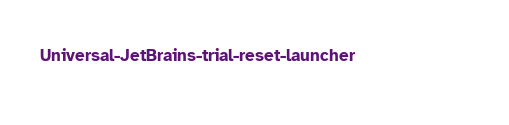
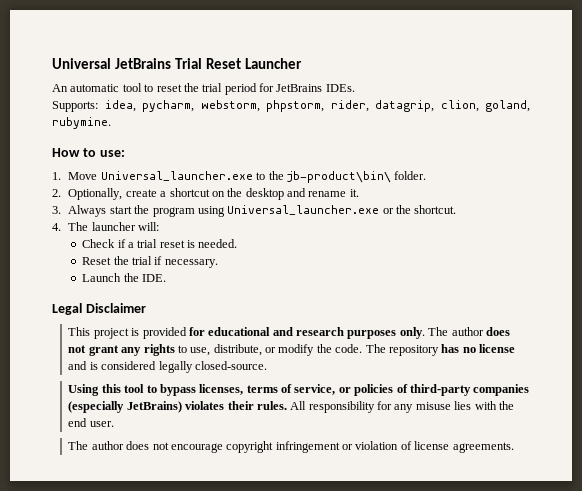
- Universal-JetBrains-trial-reset-launcher
+ Universal JetBrains Trial Reset Launcher
+ An automatic tool to reset the trial period for JetBrains IDEs.
+ Supports: idea, pycharm, webstorm, phpstorm, rider, datagrip, clion, goland, rubymine.
+ How to use:
+ 1. Move Universal_launcher.exe to the jb-product\bin\ folder.
+ 2. Optionally, create a shortcut on the desktop and rename it.
+ 3. Always start the program using Universal_launcher.exe or the shortcut.
+ 4. The launcher will:
+ Check if a trial reset is needed.
+ Reset the trial if necessary.
+ Launch the IDE.
+ Legal Disclaimer
+ This project is provided for educational and research purposes only. The author does not grant any rights to use, distribute, or modify the code. The repository has no license and is considered legally closed-source.
+ Using this tool to bypass licenses, terms of service, or policies of third-party companies (especially JetBrains) violates their rules. All responsibility for any misuse lies with the end user.
+ The author does not encourage copyright infringement or violation of license agreements.

